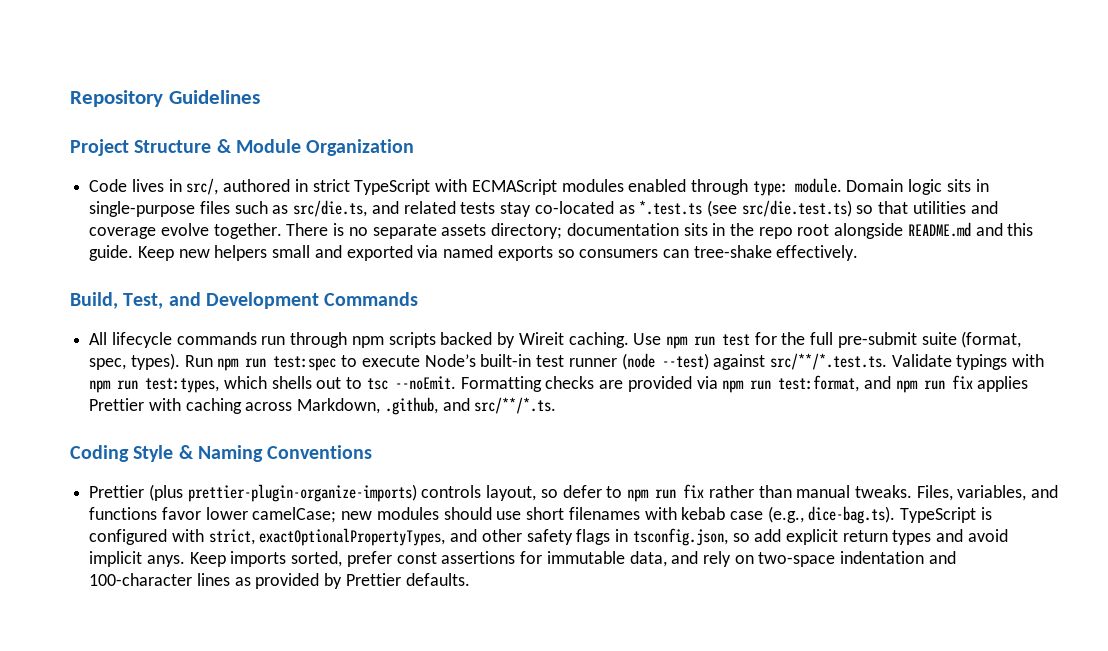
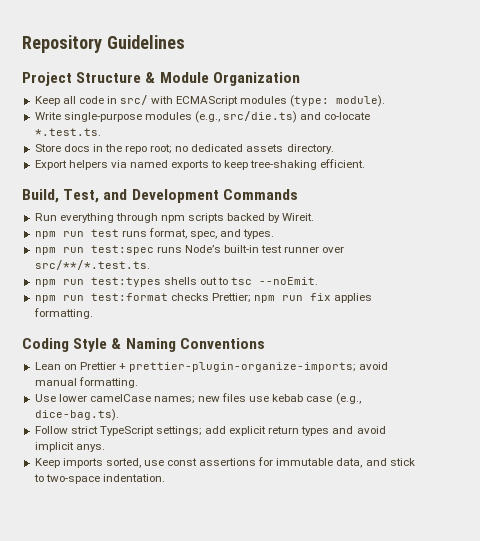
- Code lives in src/, authored in strict TypeScript with ECMAScript modules enabled through type: module. Domain logic sits in single-purpose files such as src/die.ts, and related tests stay co-located as *.test.ts (see src/die.test.ts) so that utilities and coverage evolve together. There is no separate assets directory; documentation sits in the repo root alongside README.md and this guide. Keep new helpers small and exported via named exports so consumers can tree-shake effectively.
+ Keep all code in src/ with ECMAScript modules (type: module).
+ Write single-purpose modules (e.g., src/die.ts) and co-locate *.test.ts.
+ Store docs in the repo root; no dedicated assets directory.
+ Export helpers via named exports to keep tree-shaking efficient.
- All lifecycle commands run through npm scripts backed by Wireit caching. Use npm run test for the full pre-submit suite (format, spec, types). Run npm run test:spec to execute Node’s built-in test runner (node --test) against src/**/*.test.ts. Validate typings with npm run test:types, which shells out to tsc --noEmit. Formatting checks are provided via npm run test:format, and npm run fix applies Prettier with caching across Markdown, .github, and src/**/*.ts.
+ Run everything through npm scripts backed by Wireit.
+ npm run test runs format, spec, and types.
+ npm run test:spec runs Node’s built-in test runner over src/**/*.test.ts.
+ npm run test:types shells out to tsc --noEmit.
+ npm run test:format checks Prettier; npm run fix applies formatting.
- Prettier (plus prettier-plugin-organize-imports) controls layout, so defer to npm run fix rather than manual tweaks. Files, variables, and functions favor lower camelCase; new modules should use short filenames with kebab case (e.g., dice-bag.ts). TypeScript is configured with strict, exactOptionalPropertyTypes, and other safety flags in tsconfig.json, so add explicit return types and avoid implicit anys. Keep imports sorted, prefer const assertions for immutable data, and rely on two-space indentation and 100-character lines as provided by Prettier defaults.
+ Lean on Prettier + prettier-plugin-organize-imports; avoid manual formatting.
+ Use lower camelCase names; new files use kebab case (e.g., dice-bag.ts).
+ Follow strict TypeScript settings; add explicit return types and avoid implicit anys.
+ Keep imports sorted, use const assertions for immutable data, and stick to two-space indentation.

